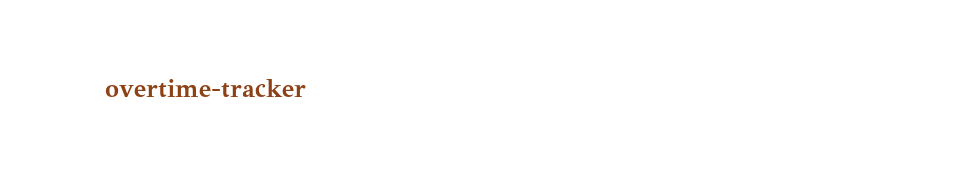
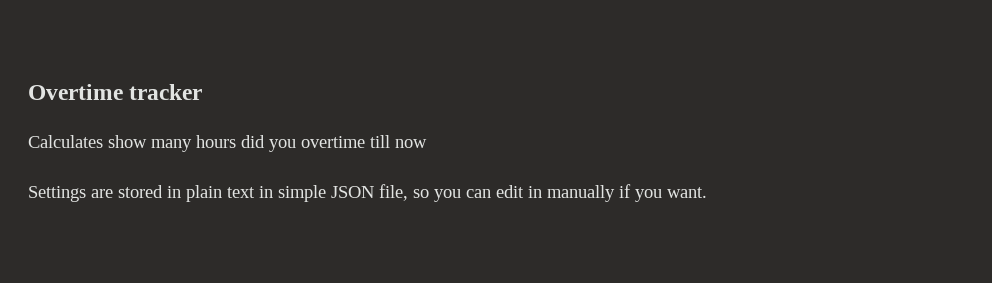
- overtime-tracker
+ Overtime tracker
+ Calculates show many hours did you overtime till now
+ Settings are stored in plain text in simple JSON file, so you can edit in manually if you want.

